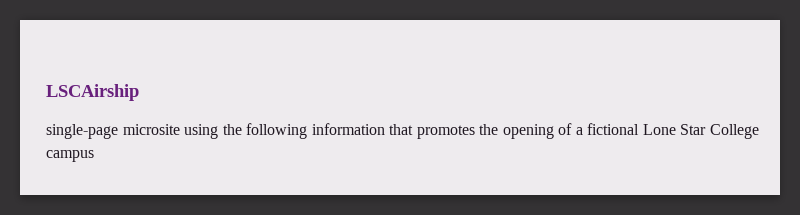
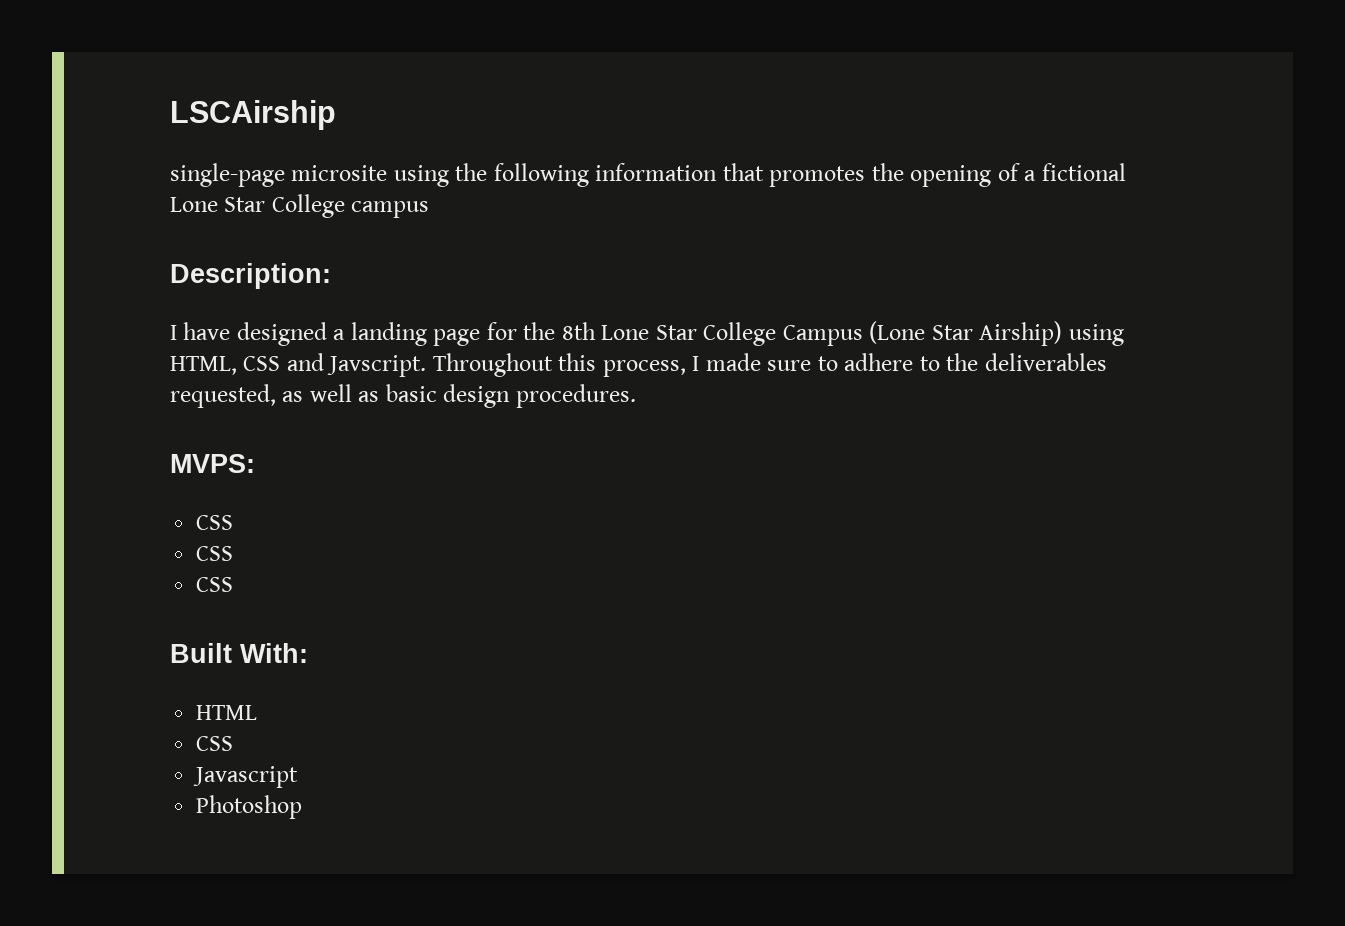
+ Description:
+ I have designed a landing page for the 8th Lone Star College Campus (Lone Star Airship) using HTML, CSS and Javscript. Throughout this process, I made sure to adhere to the deliverables requested, as well as basic design procedures.
+ MVPS:
+ CSS
+ CSS
+ CSS
+ Built With:
+ HTML
+ CSS
+ Javascript
+ Photoshop

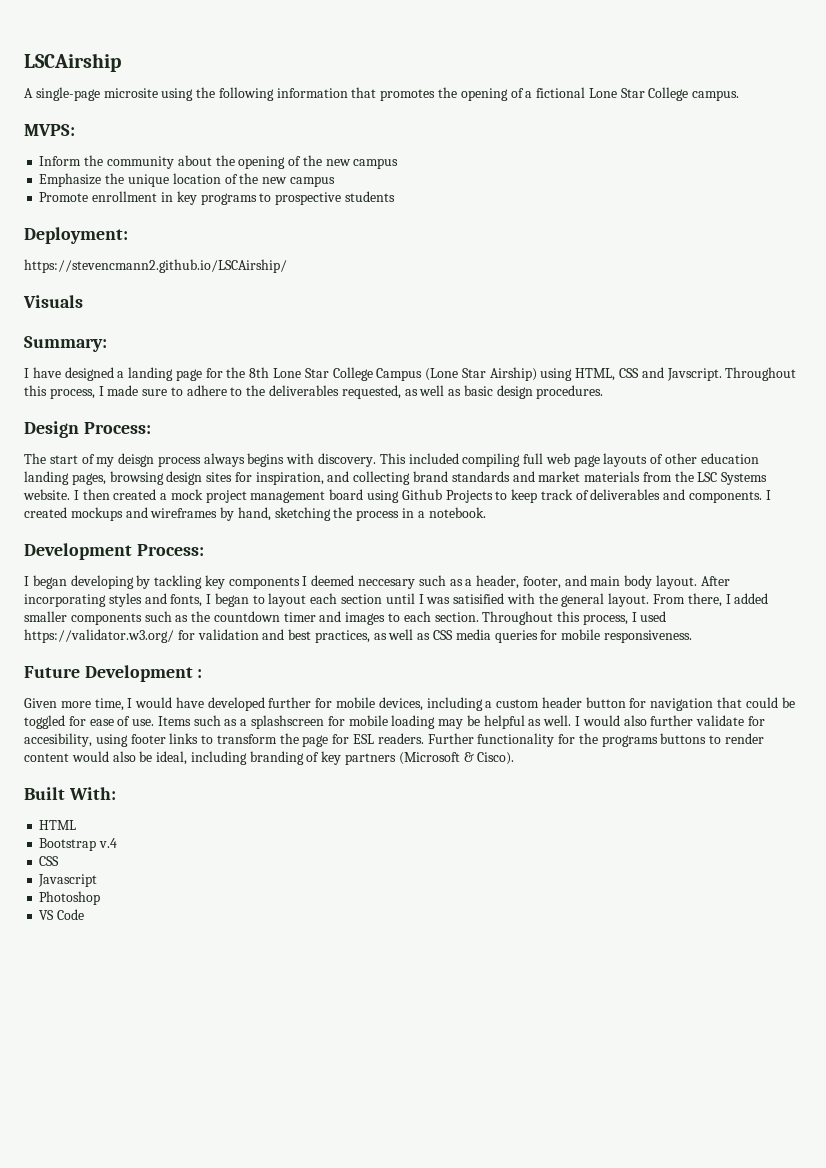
- single-page microsite using the following information that promotes the opening of a fictional Lone Star College campus
- Description:
+ A single-page microsite using the following information that promotes the opening of a fictional Lone Star College campus.
+ MVPS:
+ Inform the community about the opening of the new campus
+ Emphasize the unique location of the new campus
+ Promote enrollment in key programs to prospective students
+ Deployment:
+ https://stevencmann2.github.io/LSCAirship/
+ Visuals
+ Summary:
- MVPS:
- CSS
- CSS
- CSS
+ Design Process:
+ The start of my deisgn process always begins with discovery. This included compiling full web page layouts of other education landing pages, browsing design sites for inspiration, and collecting brand standards and market materials from the LSC Systems website. I then created a mock project management board using Github Projects to keep track of deliverables and components. I created mockups and wireframes by hand, sketching the process in a notebook.
+ Development Process:
+ I began developing by tackling key components I deemed neccesary such as a header, footer, and main body layout. After incorporating styles and fonts, I began to layout each section until I was satisified with the general layout. From there, I added smaller components such as the countdown timer and images to each section. Throughout this process, I used https://validator.w3.org/ for validation and best practices, as well as CSS media queries for mobile responsiveness.
+ Future Development :
+ Given more time, I would have developed further for mobile devices, including a custom header button for navigation that could be toggled for ease of use. Items such as a splashscreen for mobile loading may be helpful as well. I would also further validate for accesibility, using footer links to transform the page for ESL readers. Further functionality for the programs buttons to render content would also be ideal, including branding of key partners (Microsoft & Cisco).
+ Bootstrap v.4
+ VS Code

